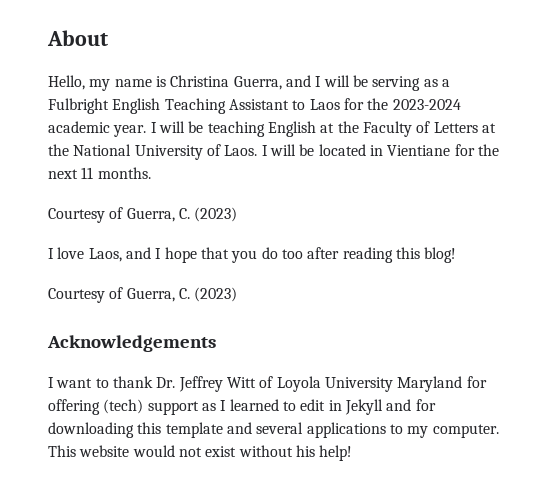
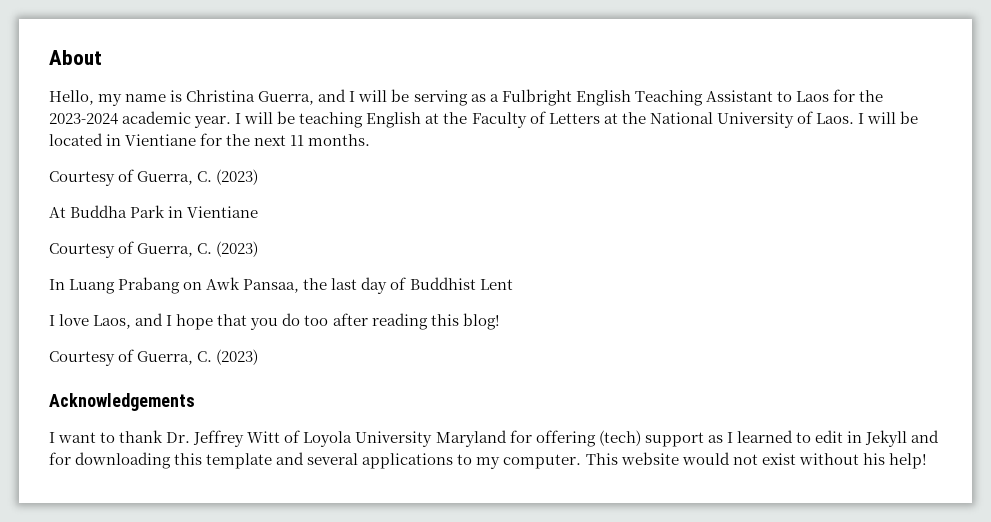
+ At Buddha Park in Vientiane
+ Courtesy of Guerra, C. (2023)
+ In Luang Prabang on Awk Pansaa, the last day of Buddhist Lent

